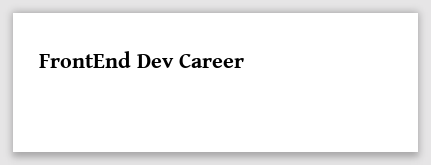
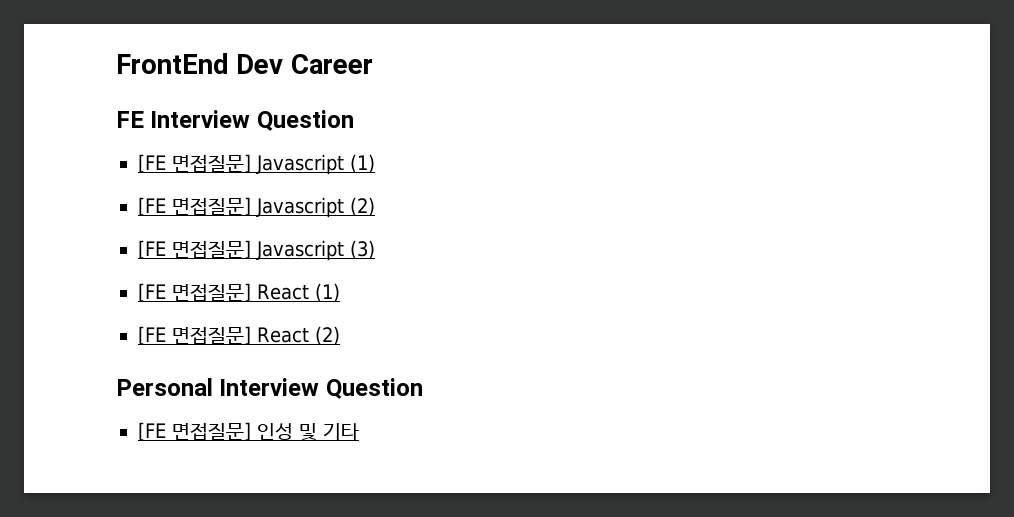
+ FE Interview Question
+ [FE 면접질문] Javascript (1)
+ [FE 면접질문] Javascript (2)
+ [FE 면접질문] Javascript (3)
+ [FE 면접질문] React (1)
+ [FE 면접질문] React (2)
+ Personal Interview Question
+ [FE 면접질문] 인성 및 기타

